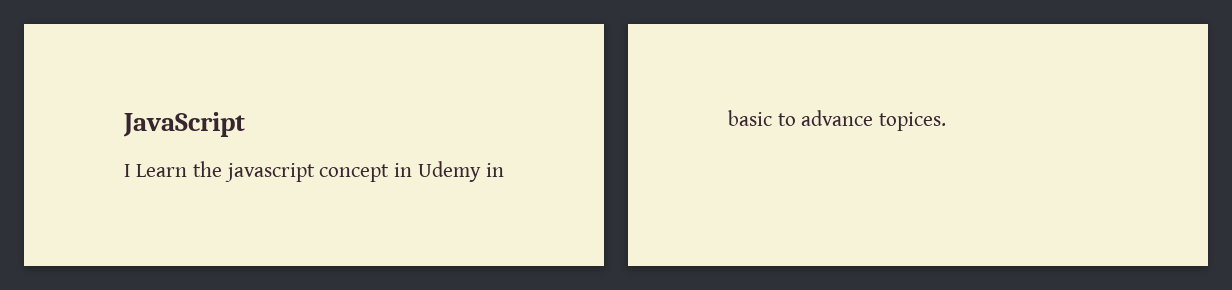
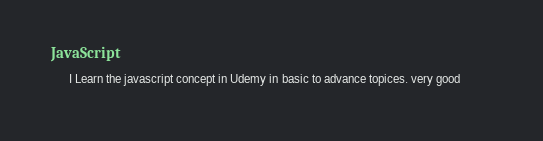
- I Learn the javascript concept in Udemy in basic to advance topices.
+ I Learn the javascript concept in Udemy in basic to advance topices. very good

